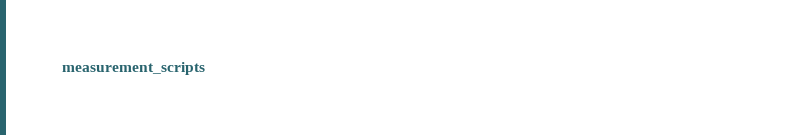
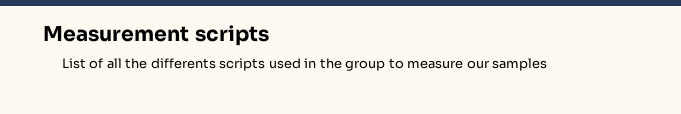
- measurement_scripts
+ Measurement scripts
+ List of all the differents scripts used in the group to measure our samples

